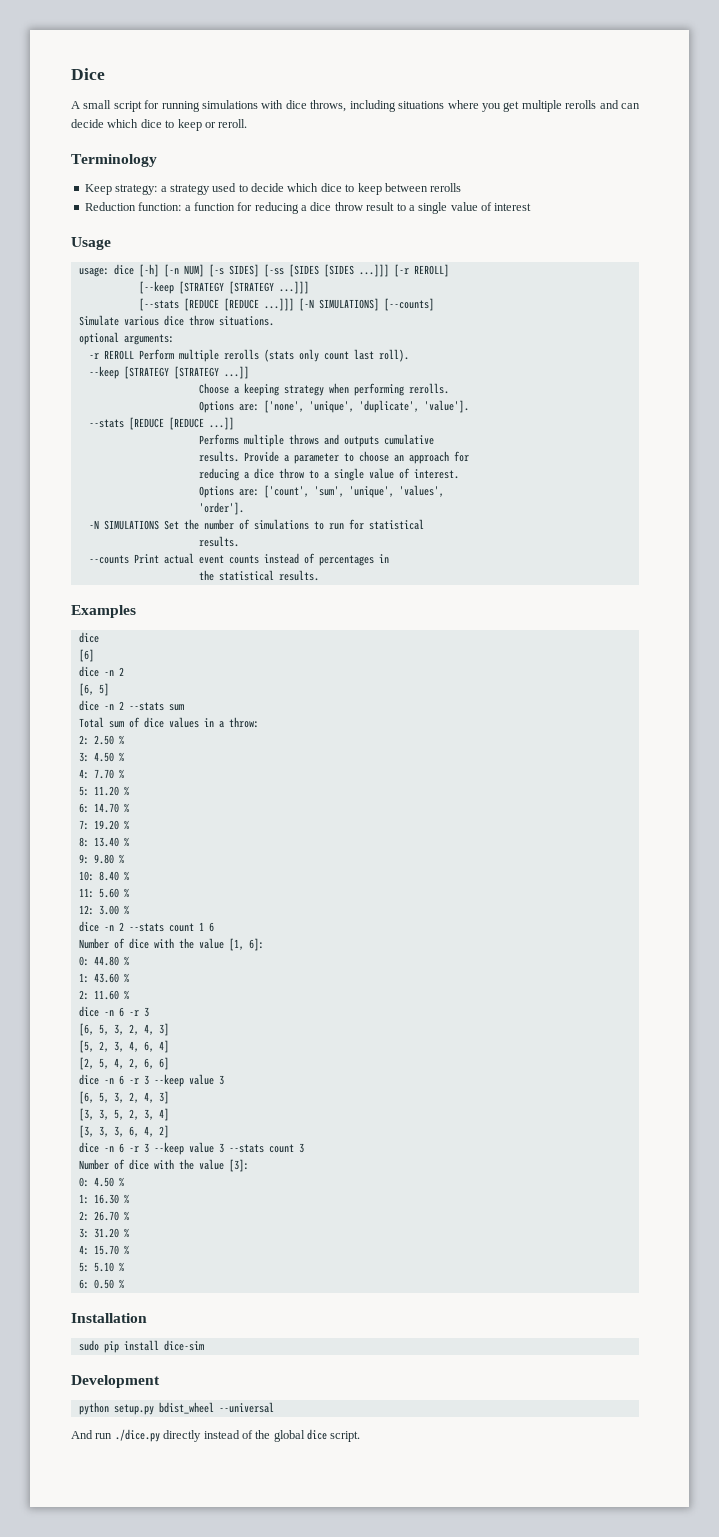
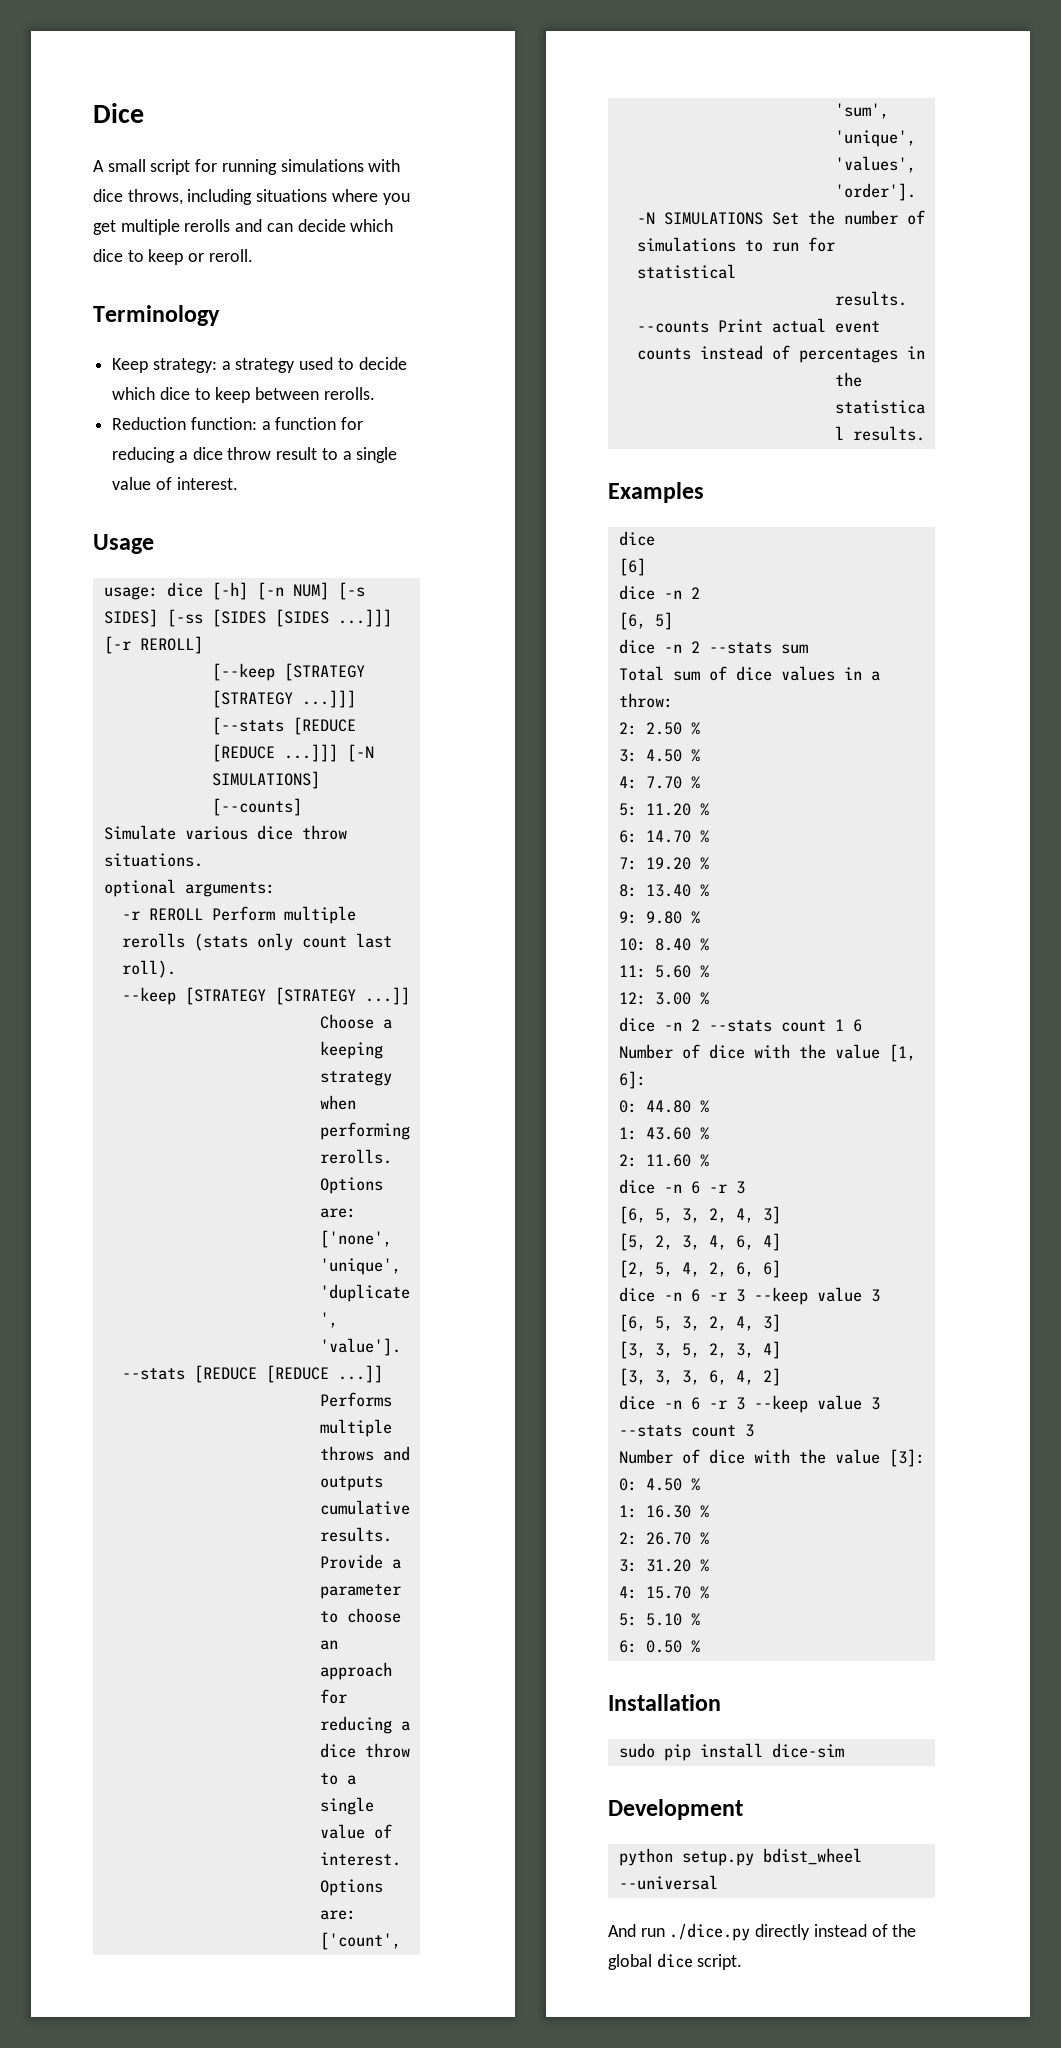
- Keep strategy: a strategy used to decide which dice to keep between rerolls
+ Keep strategy: a strategy used to decide which dice to keep between rerolls.
- Reduction function: a function for reducing a dice throw result to a single value of interest
+ Reduction function: a function for reducing a dice throw result to a single value of interest.

